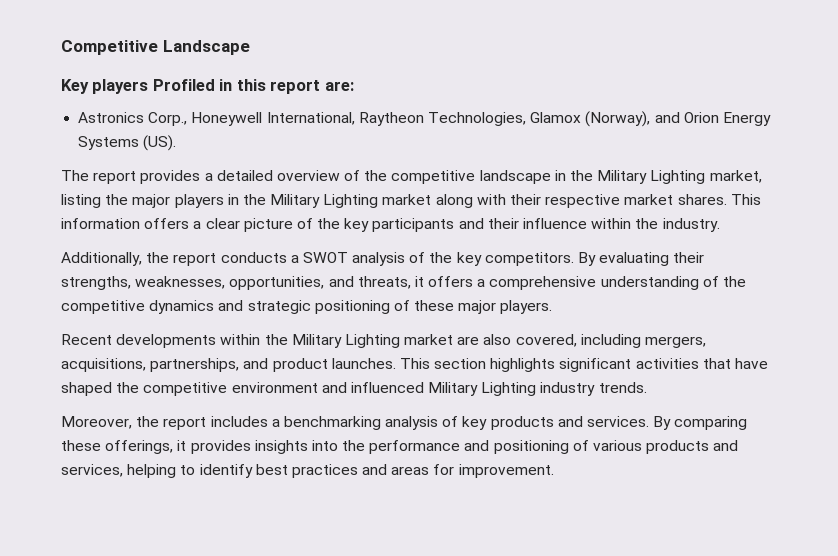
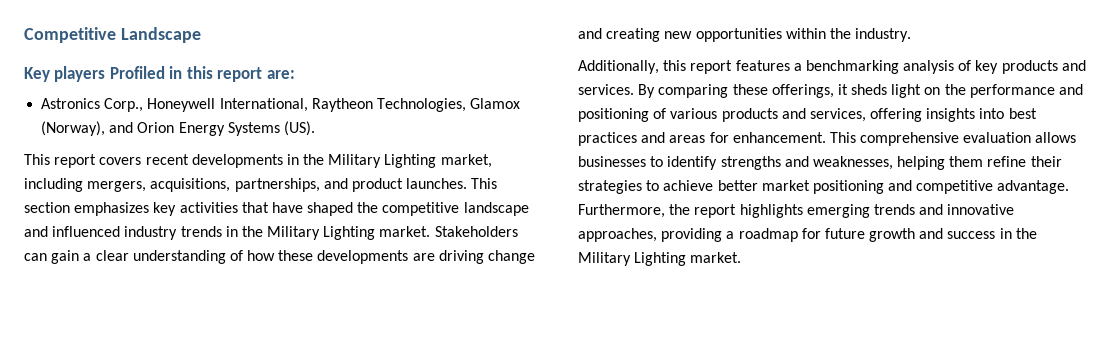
- The report provides a detailed overview of the competitive landscape in the Military Lighting market, listing the major players in the Military Lighting market along with their respective market shares. This information offers a clear picture of the key participants and their influence within the industry.
- Additionally, the report conducts a SWOT analysis of the key competitors. By evaluating their strengths, weaknesses, opportunities, and threats, it offers a comprehensive understanding of the competitive dynamics and strategic positioning of these major players.
- Recent developments within the Military Lighting market are also covered, including mergers, acquisitions, partnerships, and product launches.
+ This report covers recent developments in the Military Lighting market, including mergers, acquisitions, partnerships, and product launches.
- This section highlights significant activities that have shaped the competitive environment and influenced Military Lighting industry trends.
- Moreover, the report includes a benchmarking analysis of key products and services.
+ This section emphasizes key activities that have shaped the competitive landscape and influenced industry trends in the Military Lighting market. Stakeholders can gain a clear understanding of how these developments are driving change and creating new opportunities within the industry.
+ Additionally, this report features a benchmarking analysis of key products and services.
- By comparing these offerings, it provides insights into the performance and positioning of various products and services, helping to identify best practices and areas for improvement.
+ By comparing these offerings, it sheds light on the performance and positioning of various products and services, offering insights into best practices and areas for enhancement. This comprehensive evaluation allows businesses to identify strengths and weaknesses, helping them refine their strategies to achieve better market positioning and competitive advantage. Furthermore, the report highlights emerging trends and innovative approaches, providing a roadmap for future growth and success in the Military Lighting market.

